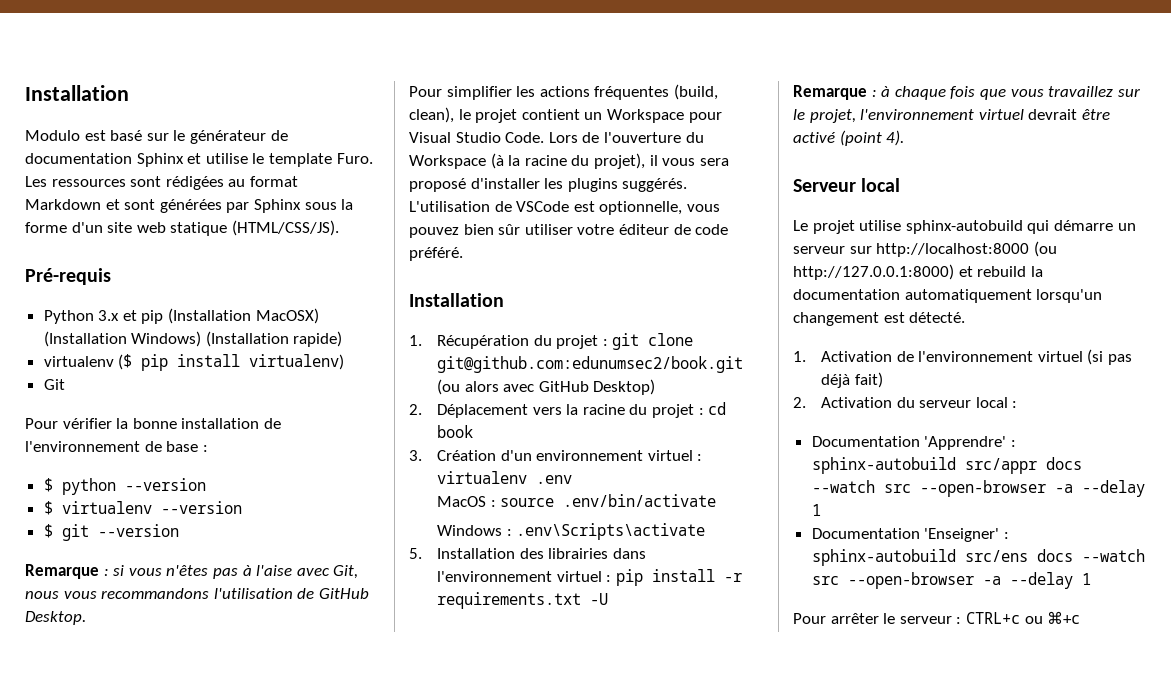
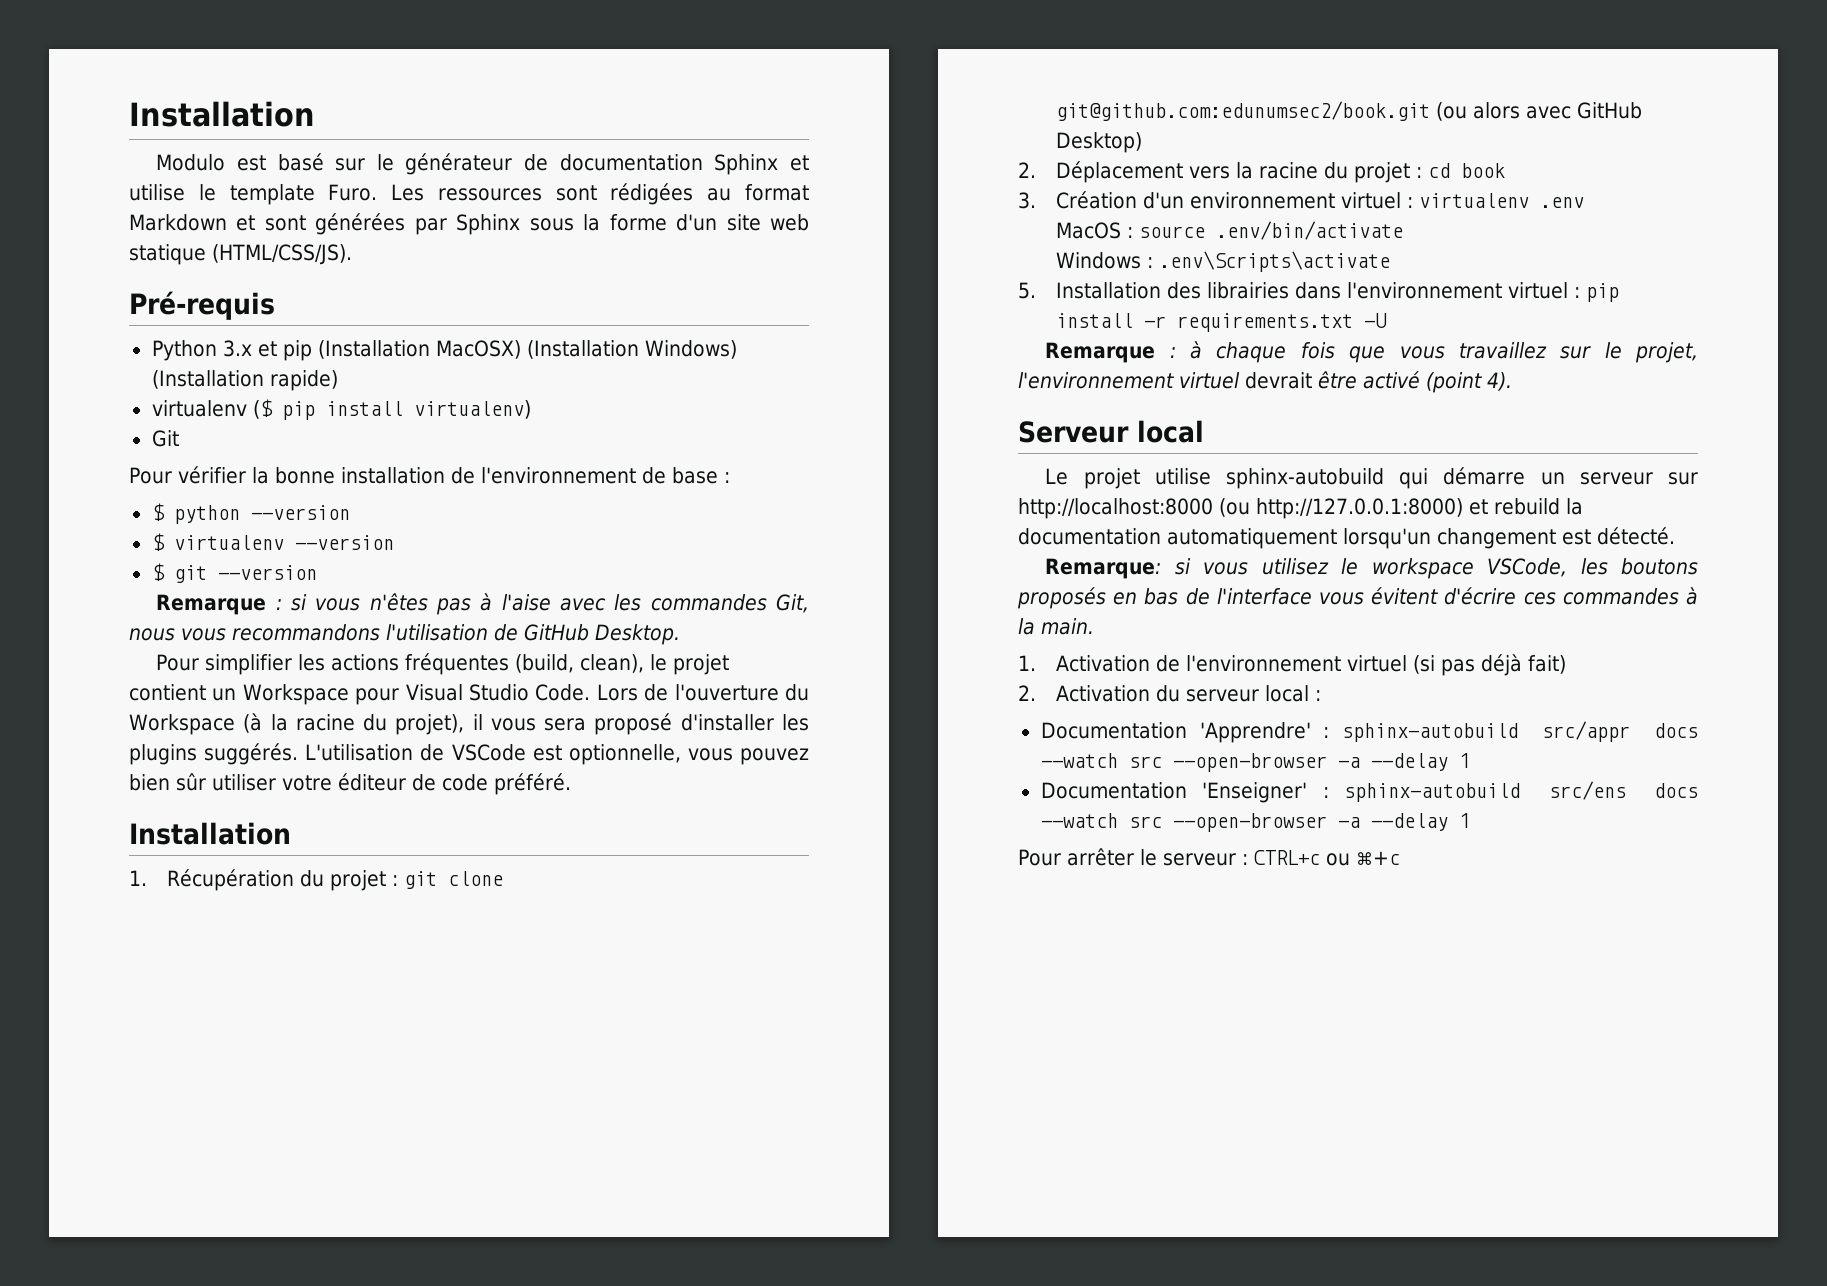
- Remarque : si vous n'êtes pas à l'aise avec Git, nous vous recommandons l'utilisation de GitHub Desktop.
+ Remarque : si vous n'êtes pas à l'aise avec les commandes Git, nous vous recommandons l'utilisation de GitHub Desktop.
+ Remarque: si vous utilisez le workspace VSCode, les boutons proposés en bas de l'interface vous évitent d'écrire ces commandes à la main.

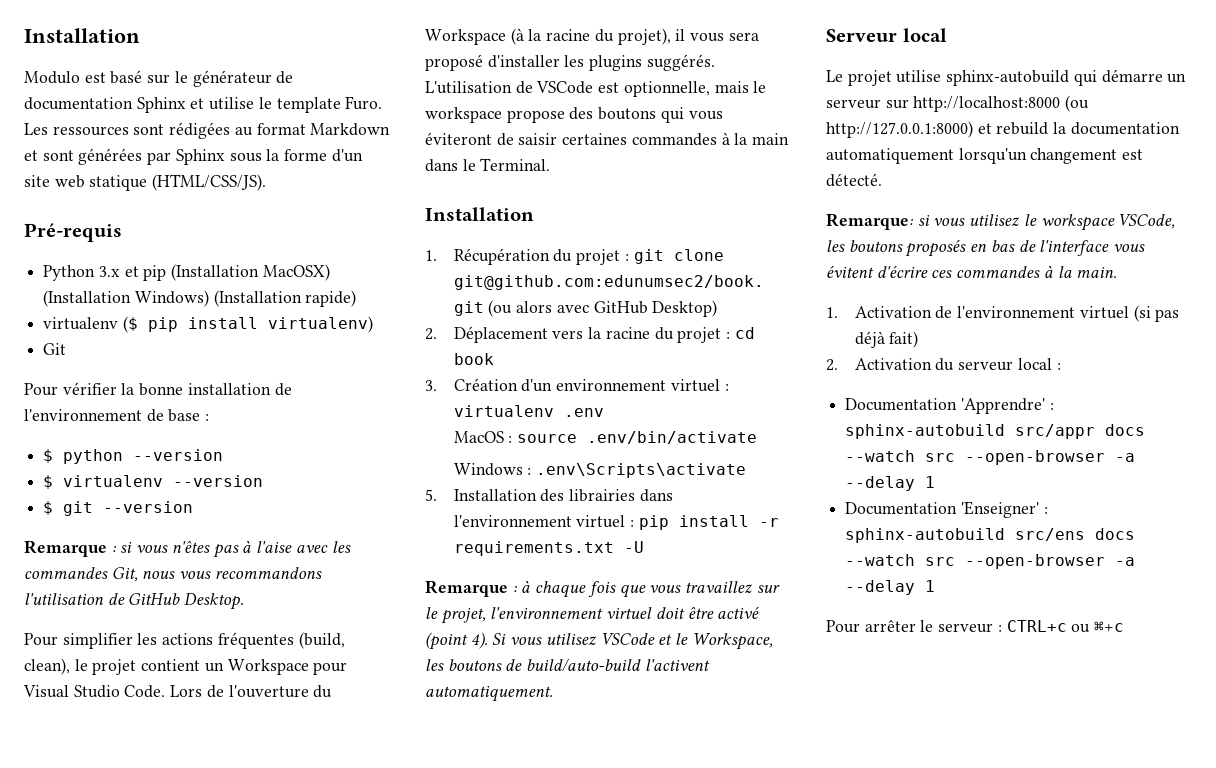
- L'utilisation de VSCode est optionnelle, vous pouvez bien sûr utiliser votre éditeur de code préféré.
+ L'utilisation de VSCode est optionnelle, mais le workspace propose des boutons qui vous éviteront de saisir certaines commandes à la main dans le Terminal.
- Remarque : à chaque fois que vous travaillez sur le projet, l'environnement virtuel devrait être activé (point 4).
+ Remarque : à chaque fois que vous travaillez sur le projet, l'environnement virtuel doit être activé (point 4). Si vous utilisez VSCode et le Workspace, les boutons de build/auto-build l'activent automatiquement.

